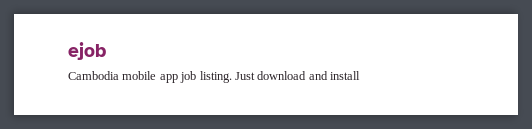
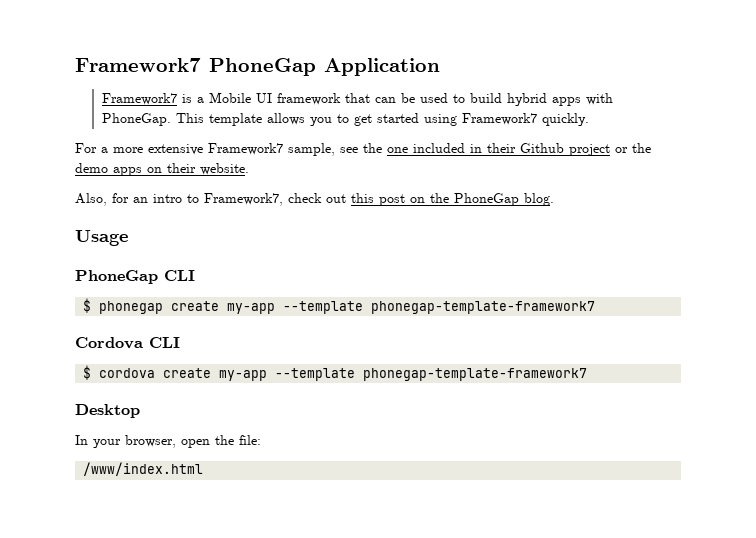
- ejob
- Cambodia mobile app job listing. Just download and install
+ Framework7 PhoneGap Application
+ Framework7 is a Mobile UI framework that can be used to build hybrid apps with PhoneGap. This template allows you to get started using Framework7 quickly.
+ For a more extensive Framework7 sample, see the one included in their Github project or the demo apps on their website.
+ Also, for an intro to Framework7, check out this post on the PhoneGap blog.
+ Usage
+ PhoneGap CLI
+ $ phonegap create my-app --template phonegap-template-framework7
+ Cordova CLI
+ $ cordova create my-app --template phonegap-template-framework7
+ Desktop
+ In your browser, open the file:
+ /www/index.html

